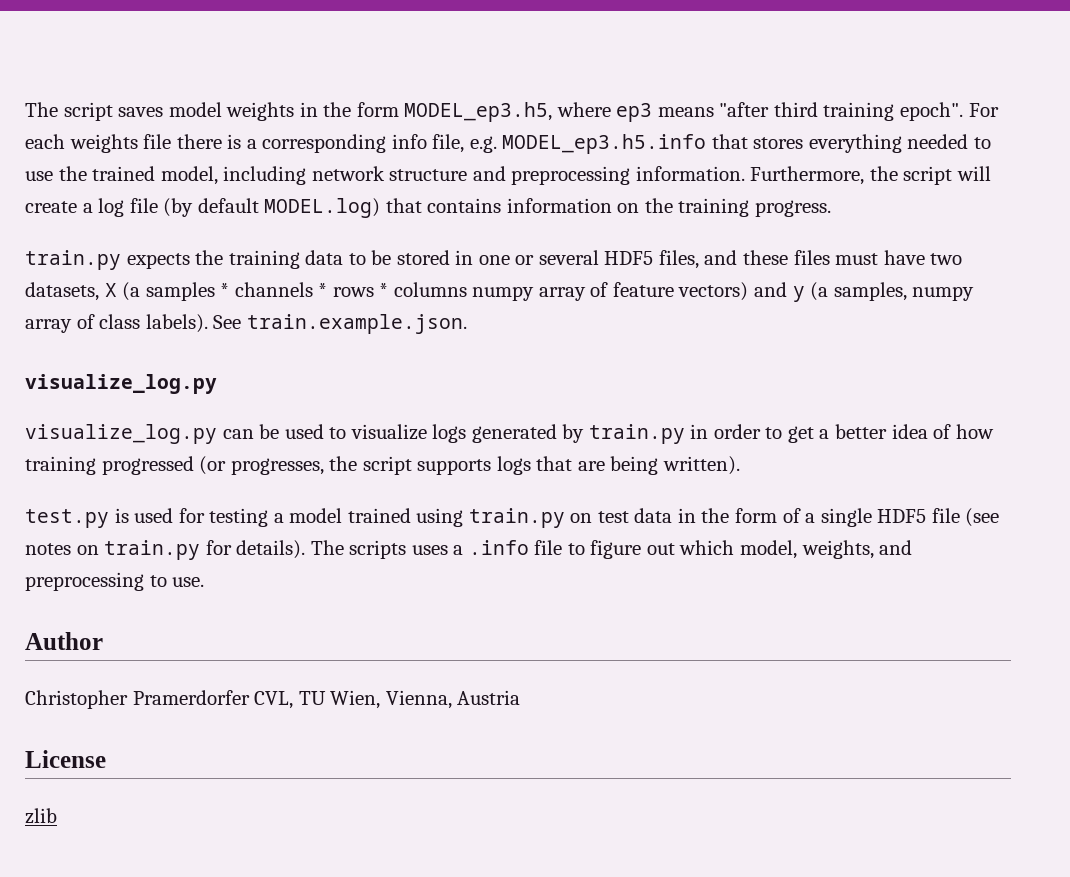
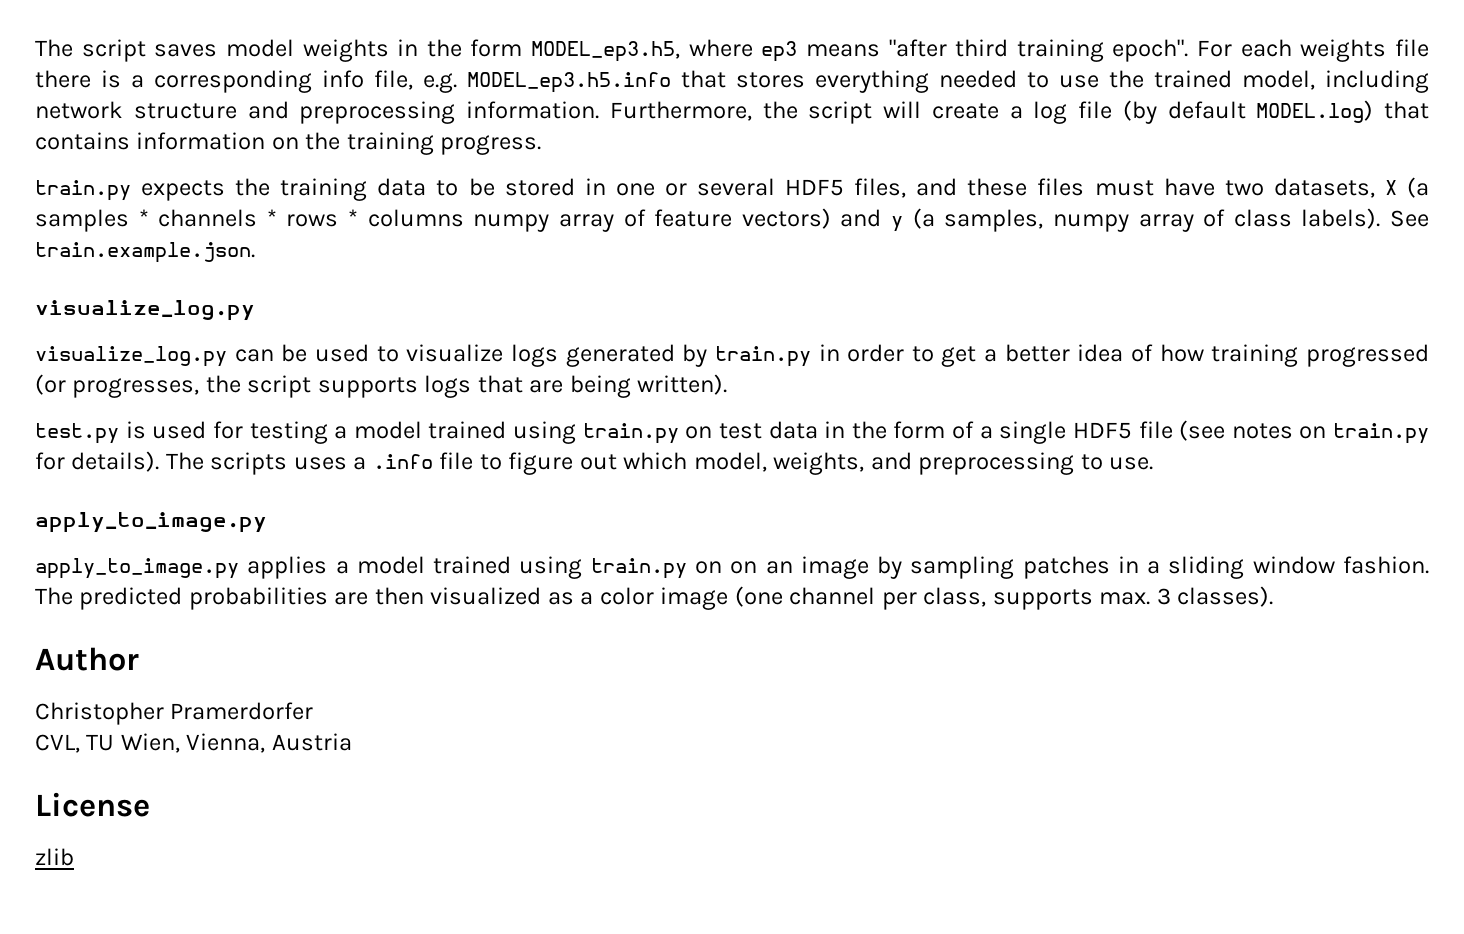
  The scripts uses a .info file to figure out which model, weights, and preprocessing to use.
+ apply_to_image.py
+ apply_to_image.py applies a model trained using train.py on on an image by sampling patches in a sliding window fashion. The predicted probabilities are then visualized as a color image (one channel per class, supports max. 3 classes).
- Christopher Pramerdorfer CVL, TU Wien, Vienna, Austria
+ Christopher Pramerdorfer
+ CVL, TU Wien, Vienna, Austria

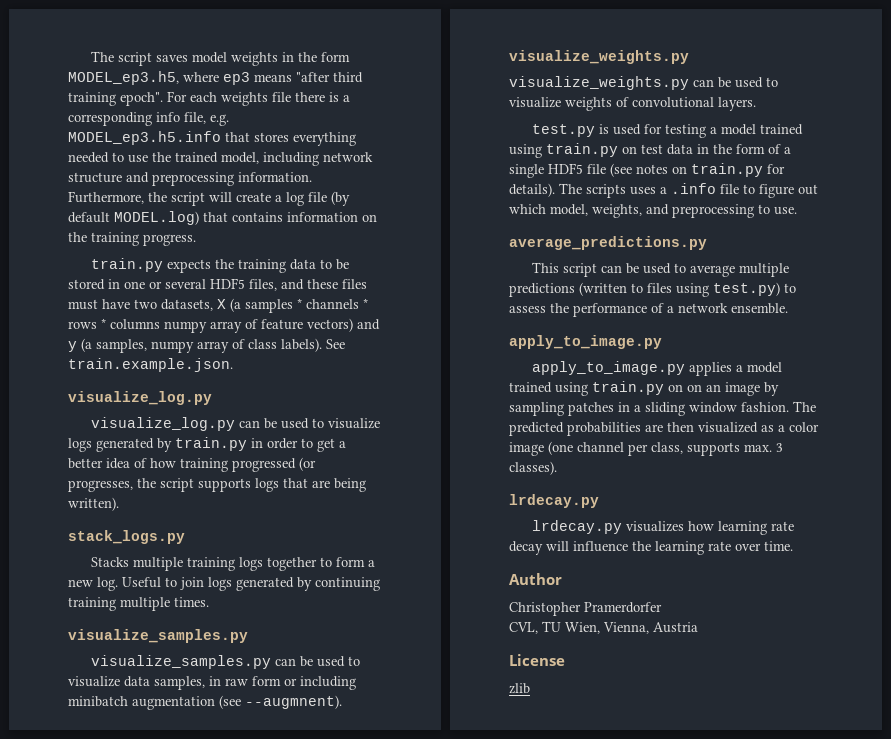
+ stack_logs.py
+ Stacks multiple training logs together to form a new log. Useful to join logs generated by continuing training multiple times.
+ visualize_samples.py
+ visualize_samples.py can be used to visualize data samples, in raw form or including minibatch augmentation (see --augmnent).
+ visualize_weights.py
+ visualize_weights.py can be used to visualize weights of convolutional layers.
+ average_predictions.py
+ This script can be used to average multiple predictions (written to files using test.py) to assess the performance of a network ensemble.
  The predicted probabilities are then visualized as a color image (one channel per class, supports max. 3 classes).
+ lrdecay.py
+ lrdecay.py visualizes how learning rate decay will influence the learning rate over time.

